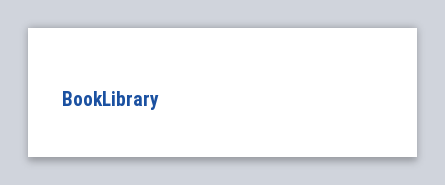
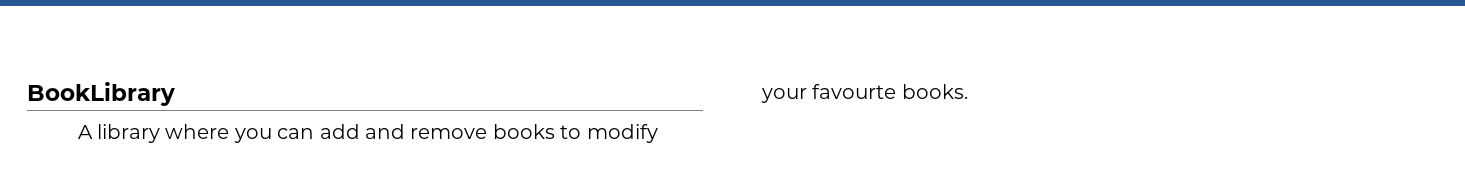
+ A library where you can add and remove books to modify your favourte books.

